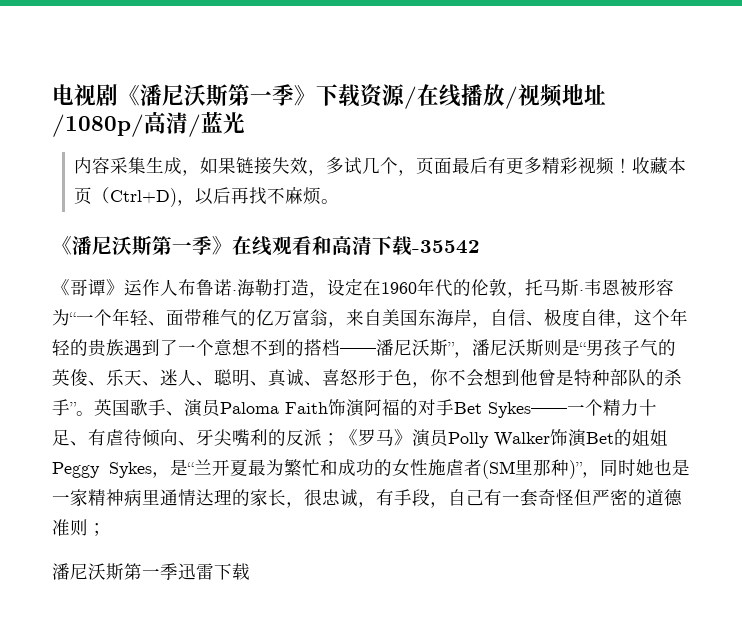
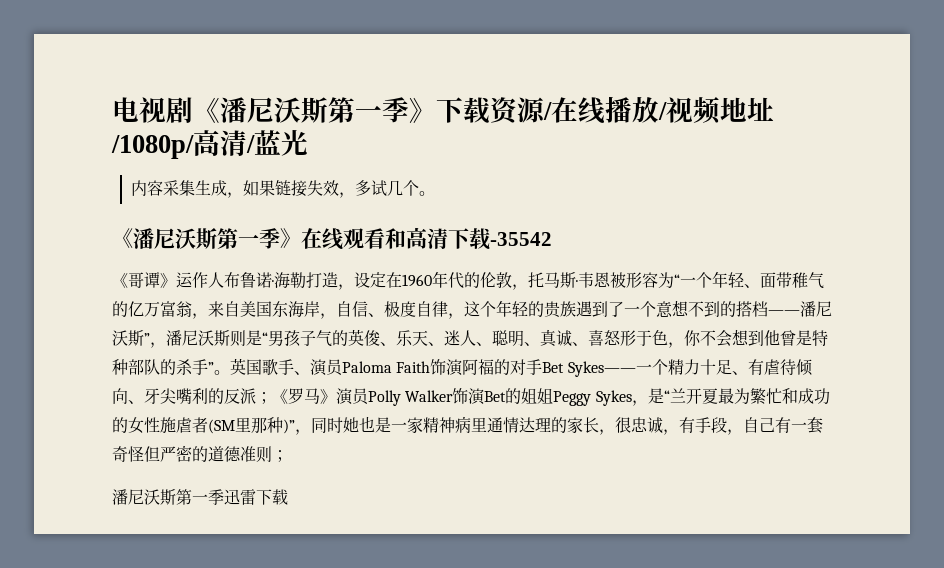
- 内容采集生成，如果链接失效，多试几个，页面最后有更多精彩视频！收藏本页（Ctrl+D)，以后再找不麻烦。
+ 内容采集生成，如果链接失效，多试几个。

